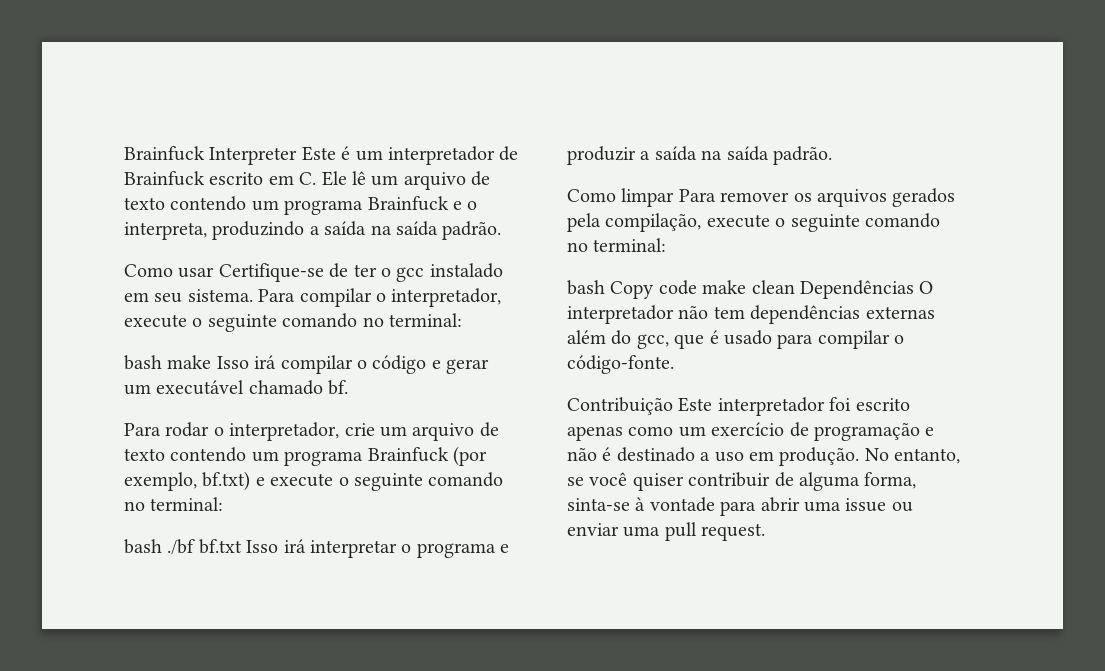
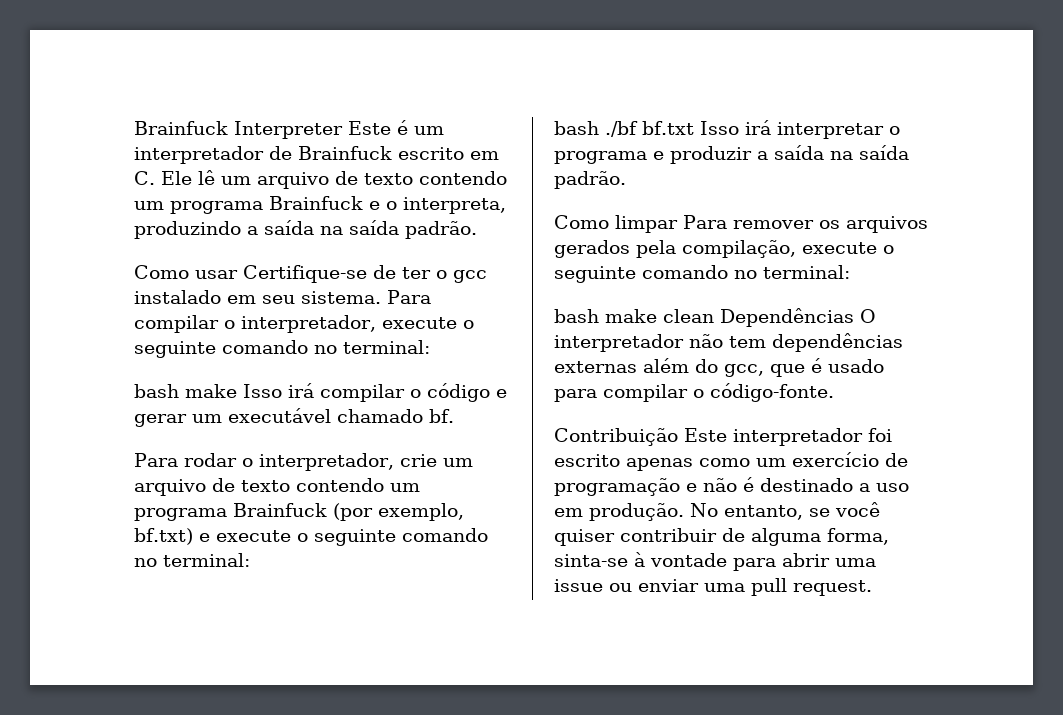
- bash Copy code make clean Dependências O interpretador não tem dependências externas além do gcc, que é usado para compilar o código-fonte.
+ bash make clean Dependências O interpretador não tem dependências externas além do gcc, que é usado para compilar o código-fonte.

